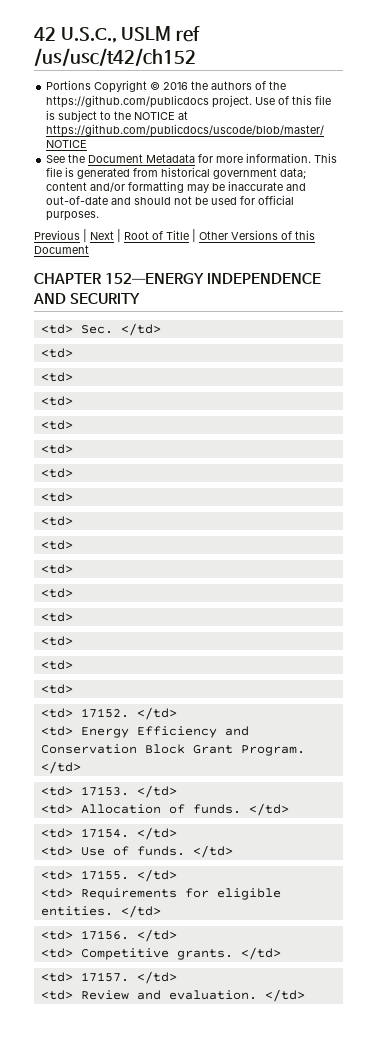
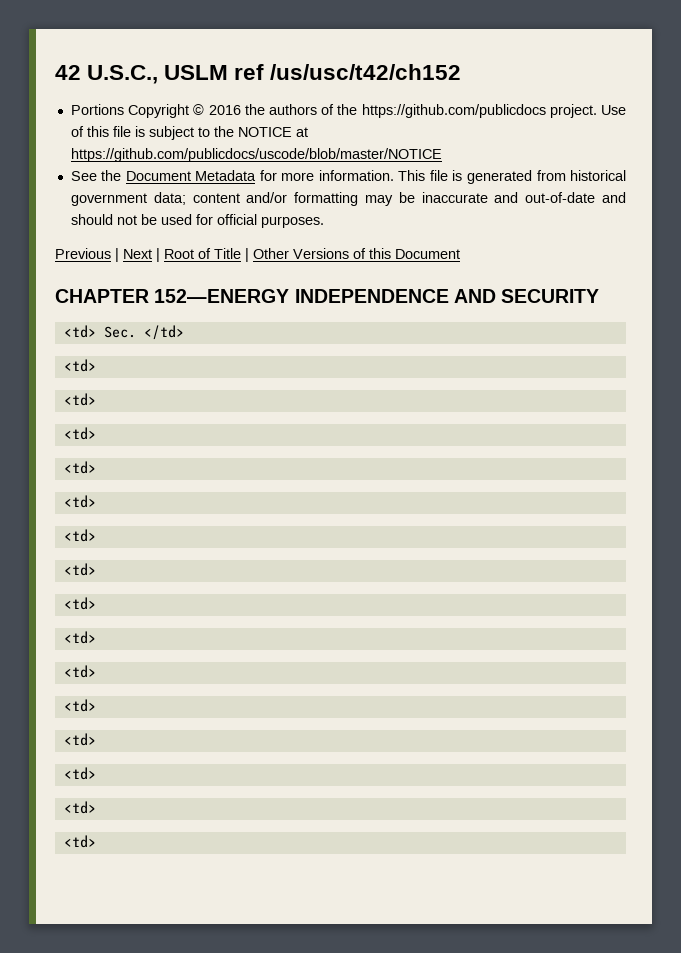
- <td> 17152. </td>
- <td> Energy Efficiency and Conservation Block Grant Program. </td>
- <td> 17153. </td>
- <td> Allocation of funds. </td>
- <td> 17154. </td>
- <td> Use of funds. </td>
- <td> 17155. </td>
- <td> Requirements for eligible entities. </td>
- <td> 17156. </td>
- <td> Competitive grants. </td>
- <td> 17157. </td>
- <td> Review and evaluation. </td>

